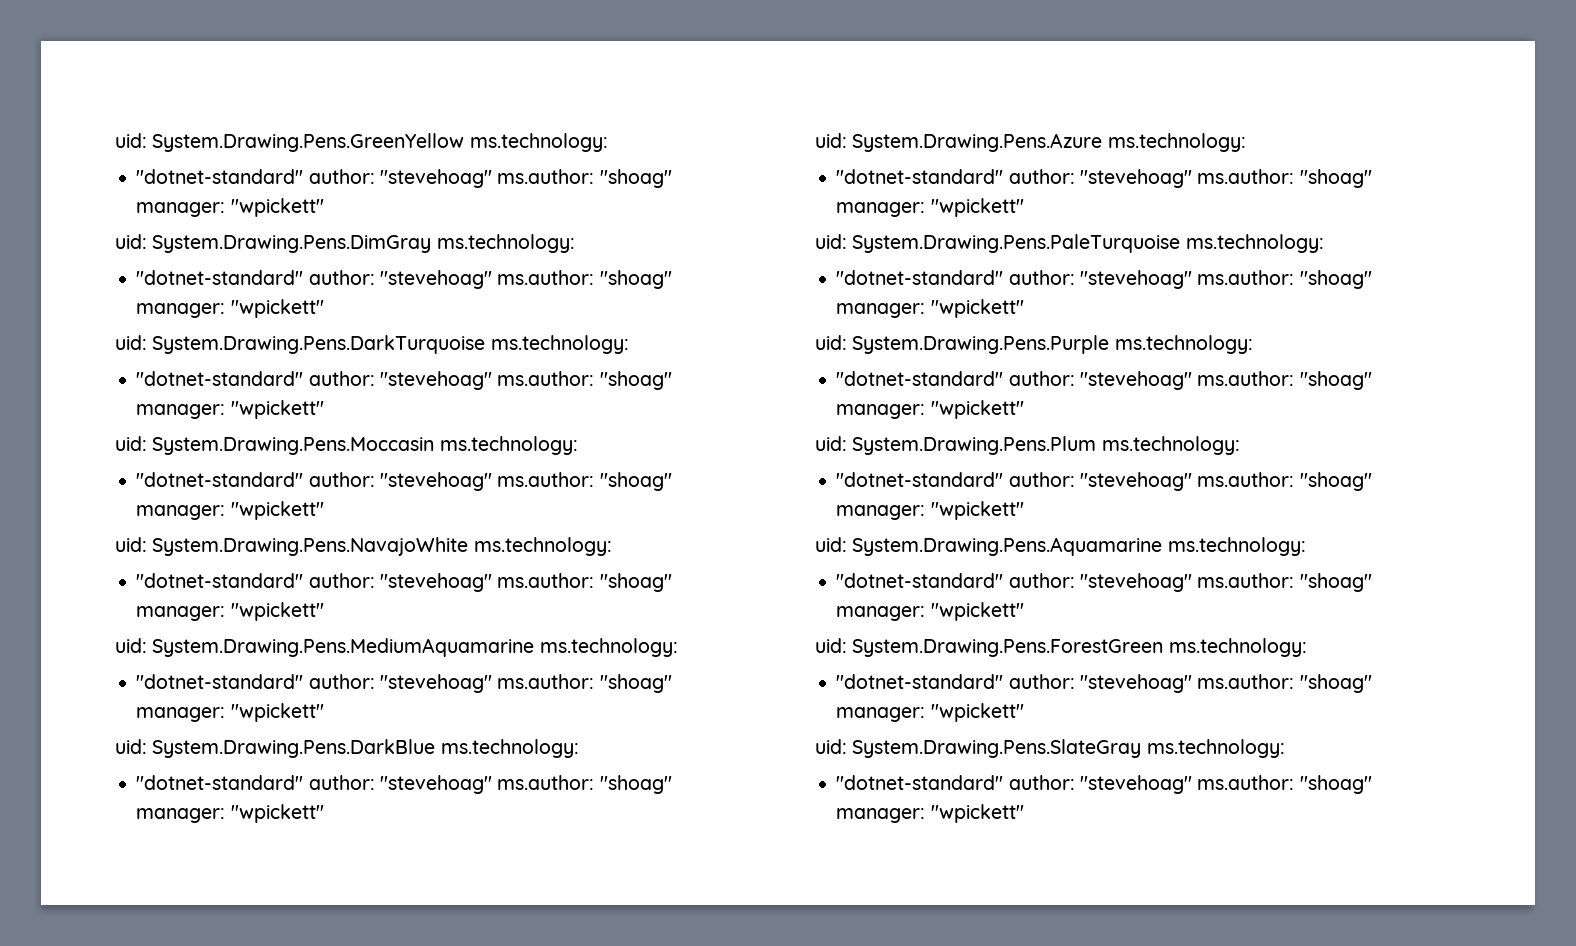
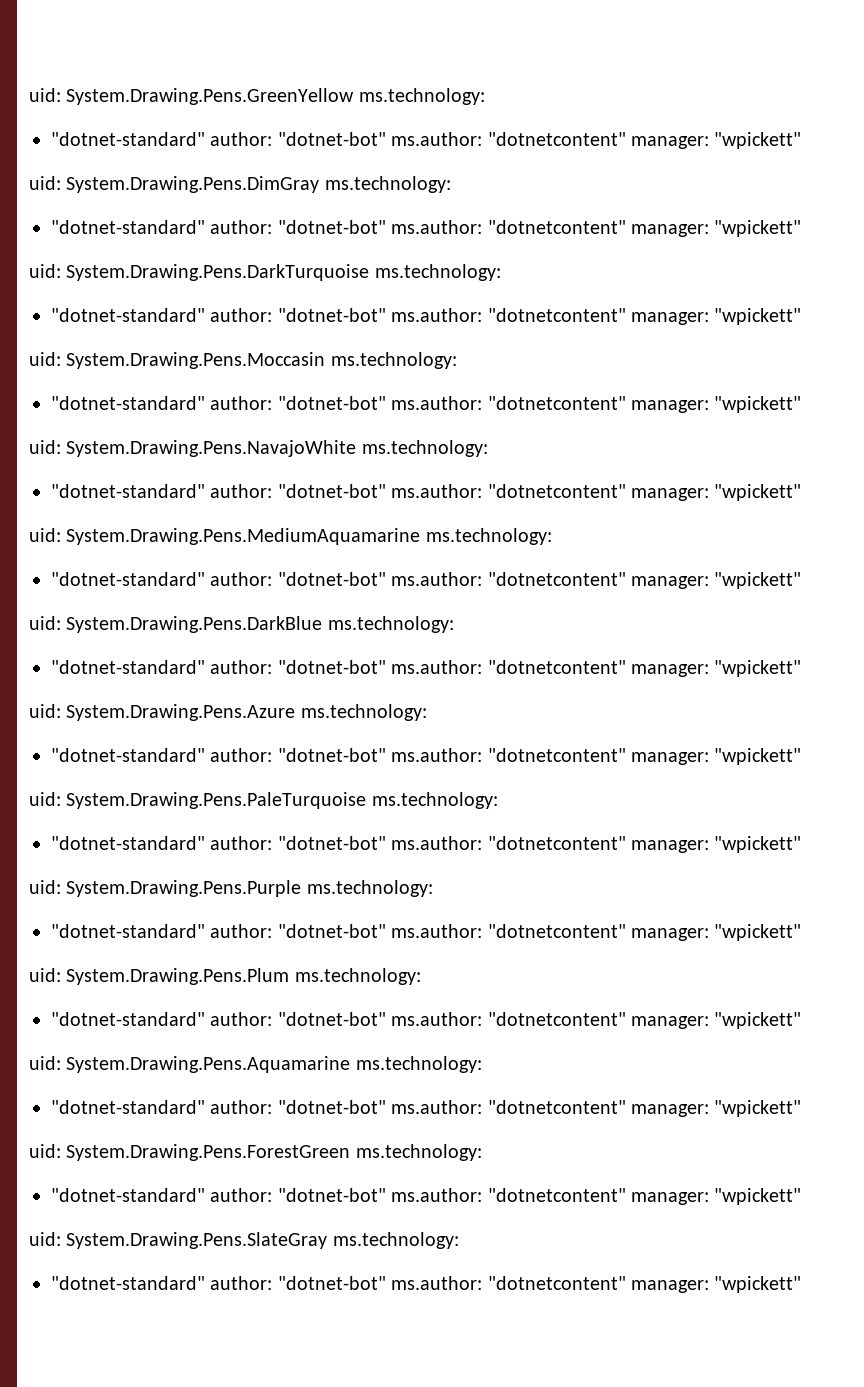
  uid: System.Drawing.Pens.GreenYellow ms.technology:
- "dotnet-standard" author: "stevehoag" ms.author: "shoag" manager: "wpickett"
+ "dotnet-standard" author: "dotnet-bot" ms.author: "dotnetcontent" manager: "wpickett"
  uid: System.Drawing.Pens.DimGray ms.technology:
- "dotnet-standard" author: "stevehoag" ms.author: "shoag" manager: "wpickett"
+ "dotnet-standard" author: "dotnet-bot" ms.author: "dotnetcontent" manager: "wpickett"
  uid: System.Drawing.Pens.DarkTurquoise ms.technology:
- "dotnet-standard" author: "stevehoag" ms.author: "shoag" manager: "wpickett"
+ "dotnet-standard" author: "dotnet-bot" ms.author: "dotnetcontent" manager: "wpickett"
  uid: System.Drawing.Pens.Moccasin ms.technology:
- "dotnet-standard" author: "stevehoag" ms.author: "shoag" manager: "wpickett"
+ "dotnet-standard" author: "dotnet-bot" ms.author: "dotnetcontent" manager: "wpickett"
  uid: System.Drawing.Pens.NavajoWhite ms.technology:
- "dotnet-standard" author: "stevehoag" ms.author: "shoag" manager: "wpickett"
+ "dotnet-standard" author: "dotnet-bot" ms.author: "dotnetcontent" manager: "wpickett"
  uid: System.Drawing.Pens.MediumAquamarine ms.technology:
- "dotnet-standard" author: "stevehoag" ms.author: "shoag" manager: "wpickett"
+ "dotnet-standard" author: "dotnet-bot" ms.author: "dotnetcontent" manager: "wpickett"
  uid: System.Drawing.Pens.DarkBlue ms.technology:
- "dotnet-standard" author: "stevehoag" ms.author: "shoag" manager: "wpickett"
+ "dotnet-standard" author: "dotnet-bot" ms.author: "dotnetcontent" manager: "wpickett"
  uid: System.Drawing.Pens.Azure ms.technology:
- "dotnet-standard" author: "stevehoag" ms.author: "shoag" manager: "wpickett"
+ "dotnet-standard" author: "dotnet-bot" ms.author: "dotnetcontent" manager: "wpickett"
  uid: System.Drawing.Pens.PaleTurquoise ms.technology:
- "dotnet-standard" author: "stevehoag" ms.author: "shoag" manager: "wpickett"
+ "dotnet-standard" author: "dotnet-bot" ms.author: "dotnetcontent" manager: "wpickett"
  uid: System.Drawing.Pens.Purple ms.technology:
- "dotnet-standard" author: "stevehoag" ms.author: "shoag" manager: "wpickett"
+ "dotnet-standard" author: "dotnet-bot" ms.author: "dotnetcontent" manager: "wpickett"
  uid: System.Drawing.Pens.Plum ms.technology:
- "dotnet-standard" author: "stevehoag" ms.author: "shoag" manager: "wpickett"
+ "dotnet-standard" author: "dotnet-bot" ms.author: "dotnetcontent" manager: "wpickett"
  uid: System.Drawing.Pens.Aquamarine ms.technology:
- "dotnet-standard" author: "stevehoag" ms.author: "shoag" manager: "wpickett"
+ "dotnet-standard" author: "dotnet-bot" ms.author: "dotnetcontent" manager: "wpickett"
  uid: System.Drawing.Pens.ForestGreen ms.technology:
- "dotnet-standard" author: "stevehoag" ms.author: "shoag" manager: "wpickett"
+ "dotnet-standard" author: "dotnet-bot" ms.author: "dotnetcontent" manager: "wpickett"
  uid: System.Drawing.Pens.SlateGray ms.technology:
- "dotnet-standard" author: "stevehoag" ms.author: "shoag" manager: "wpickett"
+ "dotnet-standard" author: "dotnet-bot" ms.author: "dotnetcontent" manager: "wpickett"

